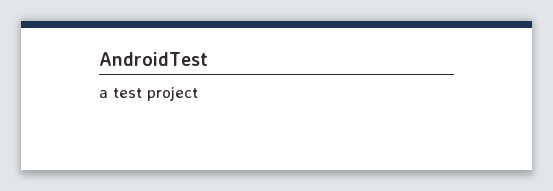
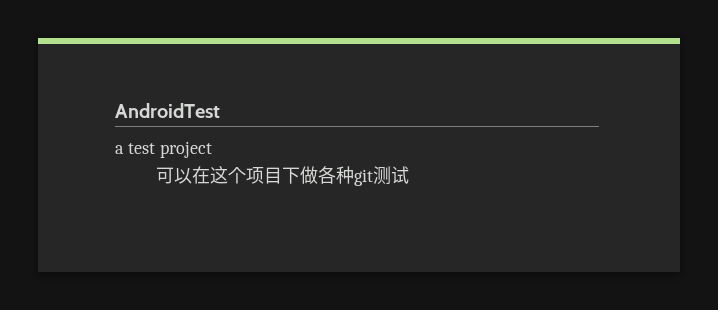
+ 可以在这个项目下做各种git测试

